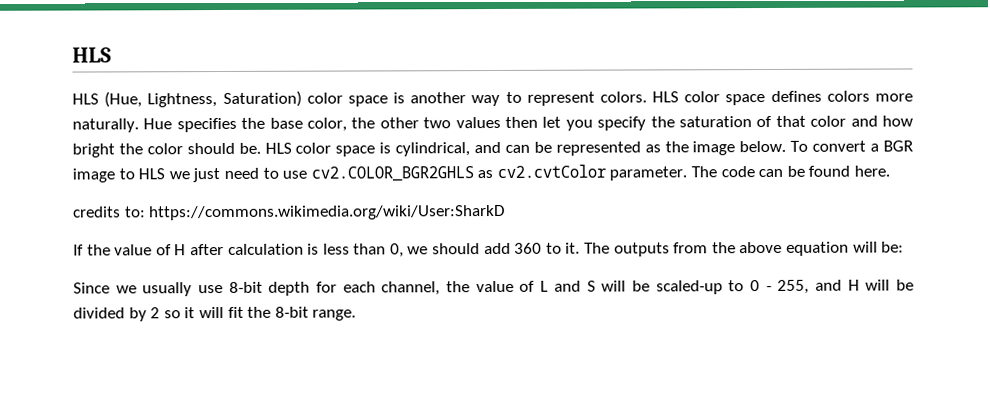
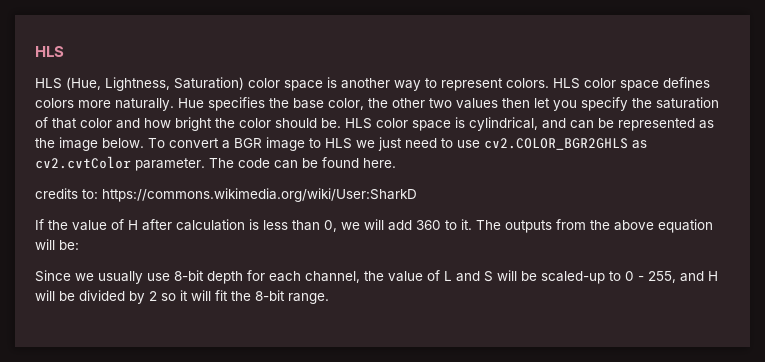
- If the value of H after calculation is less than 0, we should add 360 to it.
+ If the value of H after calculation is less than 0, we will add 360 to it.

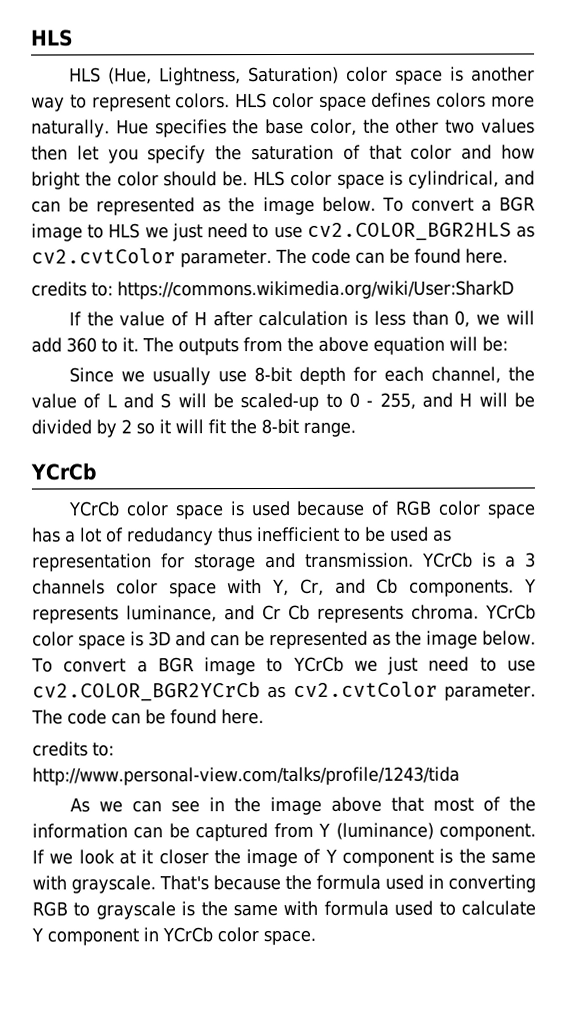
- To convert a BGR image to HLS we just need to use cv2.COLOR_BGR2GHLS as cv2.cvtColor parameter.
+ To convert a BGR image to HLS we just need to use cv2.COLOR_BGR2HLS as cv2.cvtColor parameter.
  Since we usually use 8-bit depth for each channel, the value of L and S will be scaled-up to 0 - 255, and H will be divided by 2 so it will fit the 8-bit range.
+ YCrCb
+ YCrCb color space is used because of RGB color space has a lot of redudancy thus inefficient to be used as representation for storage and transmission. YCrCb is a 3 channels color space with Y, Cr, and Cb components. Y represents luminance, and Cr Cb represents chroma. YCrCb color space is 3D and can be represented as the image below. To convert a BGR image to YCrCb we just need to use cv2.COLOR_BGR2YCrCb as cv2.cvtColor parameter. The code can be found here.
+ credits to: http://www.personal-view.com/talks/profile/1243/tida
+ As we can see in the image above that most of the information can be captured from Y (luminance) component. If we look at it closer the image of Y component is the same with grayscale. That's because the formula used in converting RGB to grayscale is the same with formula used to calculate Y component in YCrCb color space.

